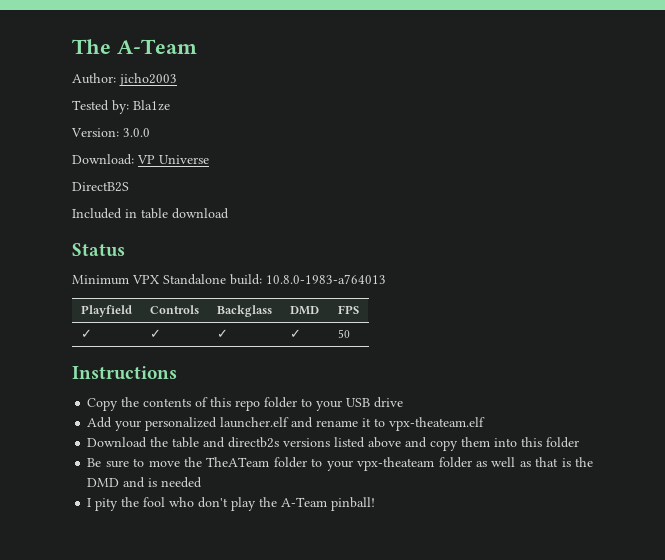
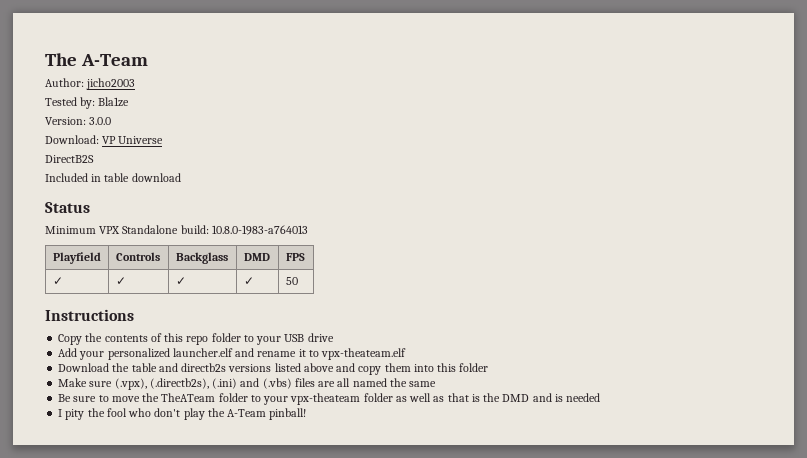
+ Make sure (.vpx), (.directb2s), (.ini) and (.vbs) files are all named the same

